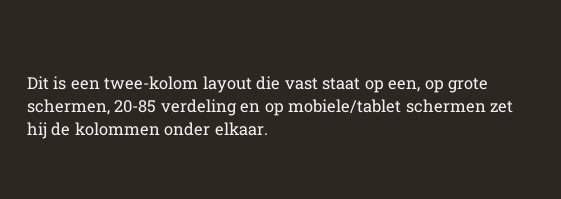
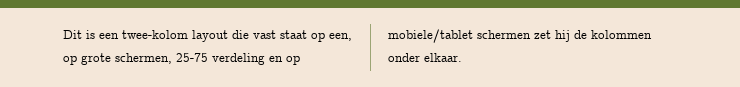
- Dit is een twee-kolom layout die vast staat op een, op grote schermen, 20-85 verdeling en op mobiele/tablet schermen zet hij de kolommen onder elkaar.
+ Dit is een twee-kolom layout die vast staat op een, op grote schermen, 25-75 verdeling en op mobiele/tablet schermen zet hij de kolommen onder elkaar.

